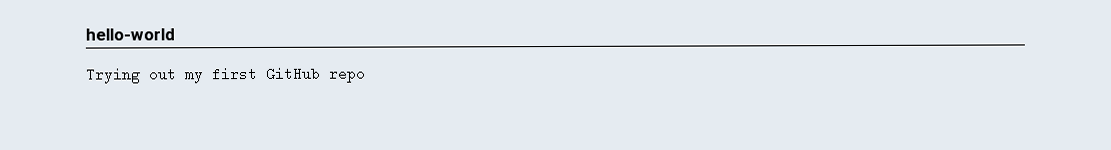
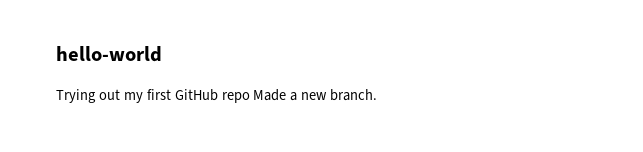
- Trying out my first GitHub repo
+ Trying out my first GitHub repo Made a new branch.

